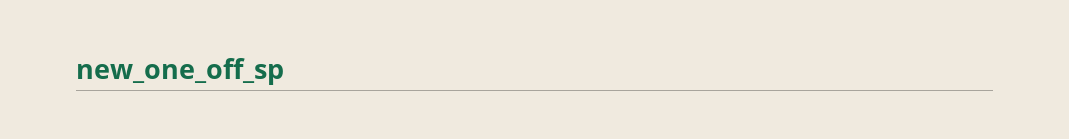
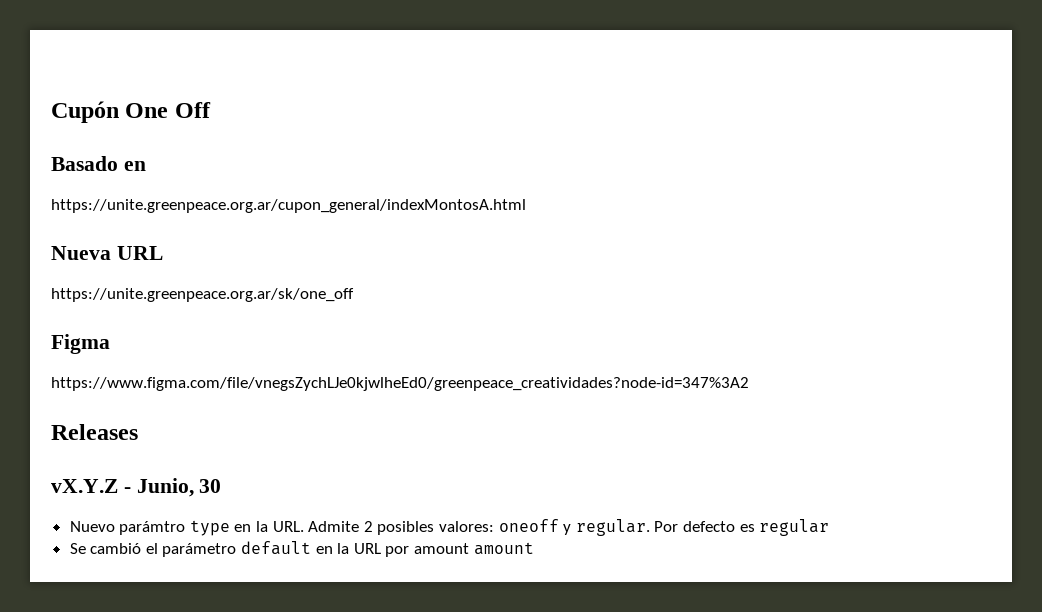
- new_one_off_sp
+ Cupón One Off
+ Basado en
+ https://unite.greenpeace.org.ar/cupon_general/indexMontosA.html
+ Nueva URL
+ https://unite.greenpeace.org.ar/sk/one_off
+ Figma
+ https://www.figma.com/file/vnegsZychLJe0kjwlheEd0/greenpeace_creatividades?node-id=347%3A2
+ Releases
+ vX.Y.Z - Junio, 30
+ Nuevo parámtro type en la URL. Admite 2 posibles valores: oneoff y regular. Por defecto es regular
+ Se cambió el parámetro default en la URL por amount amount

